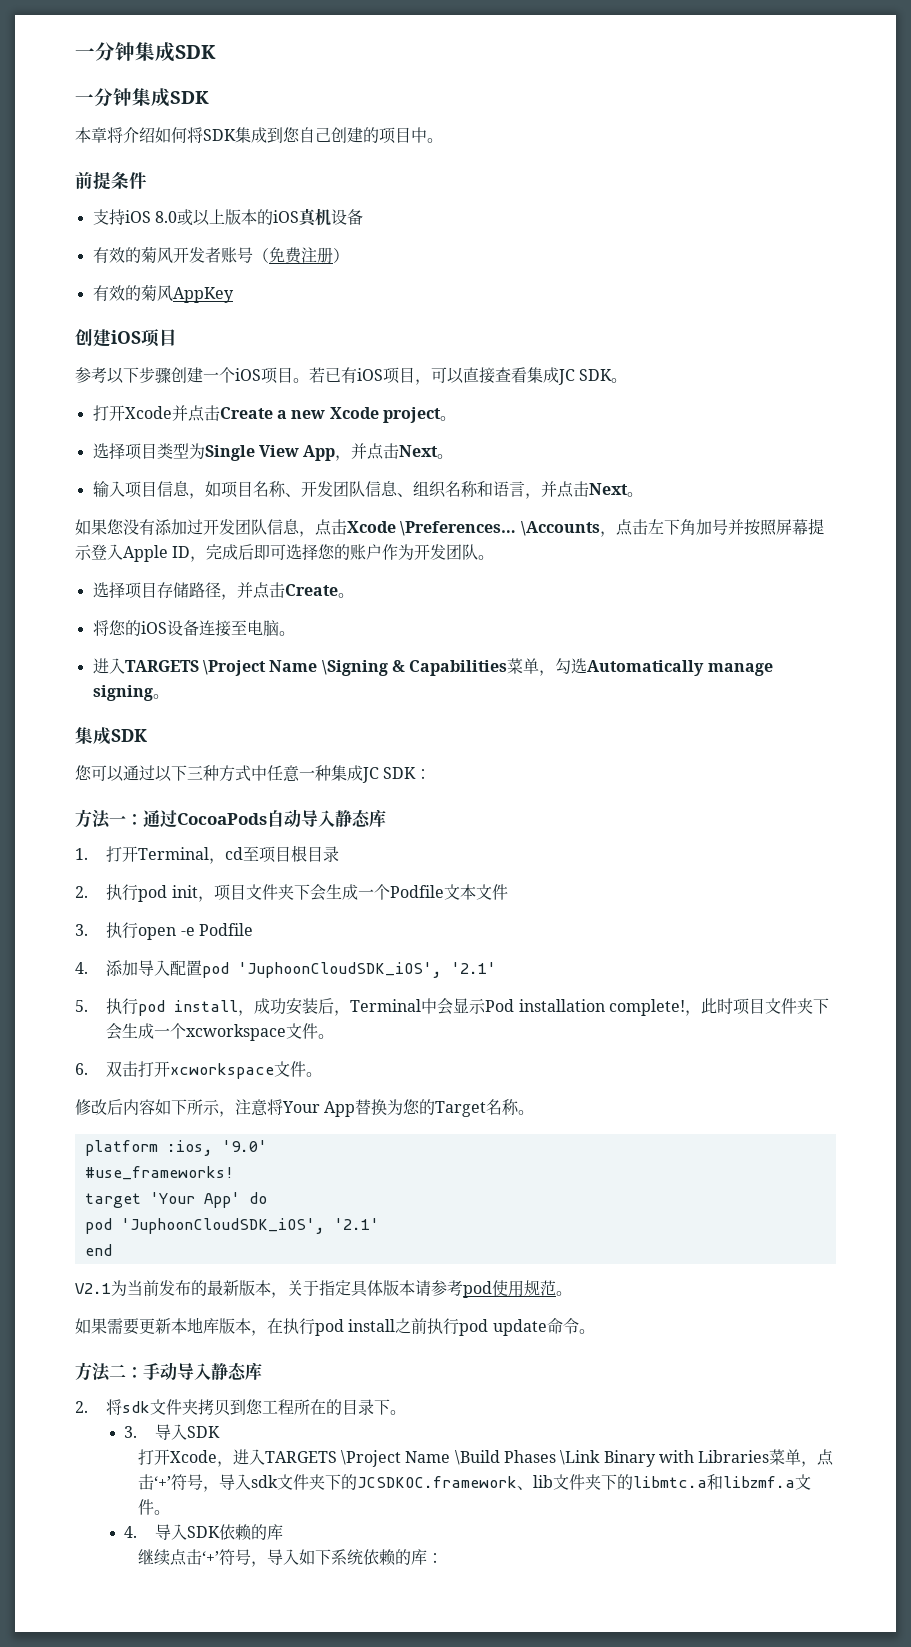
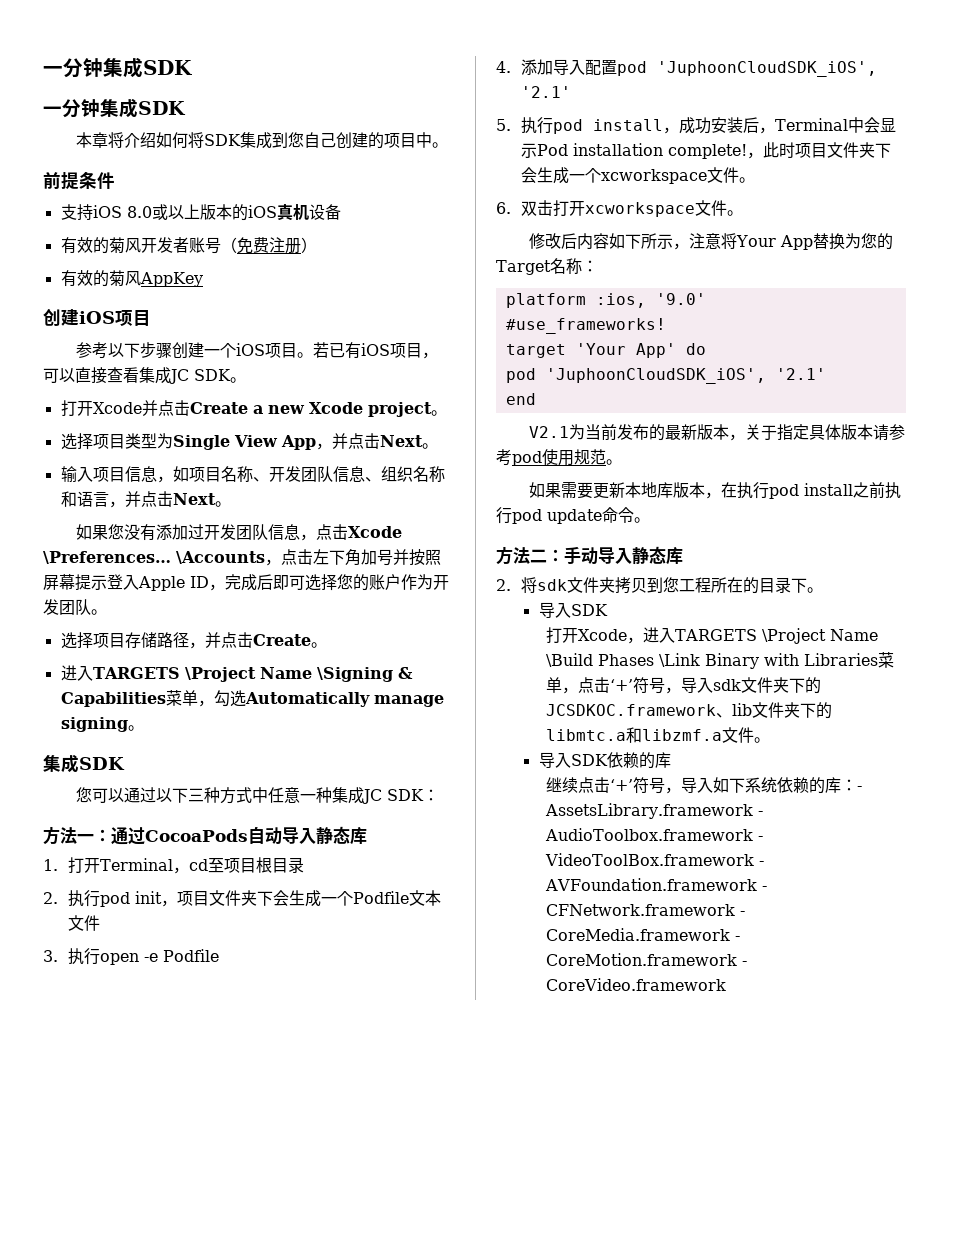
- 将您的iOS设备连接至电脑。
- 修改后内容如下所示，注意将Your App替换为您的Target名称。
+ 修改后内容如下所示，注意将Your App替换为您的Target名称：
  2.将sdk文件夹拷贝到您工程所在的目录下。
- 3.导入SDK
+ 导入SDK
- 4.导入SDK依赖的库
+ 导入SDK依赖的库
- 继续点击‘+’符号，导入如下系统依赖的库：
+ 继续点击‘+’符号，导入如下系统依赖的库：- AssetsLibrary.framework - AudioToolbox.framework - VideoToolBox.framework - AVFoundation.framework - CFNetwork.framework - CoreMedia.framework - CoreMotion.framework - CoreVideo.framework

